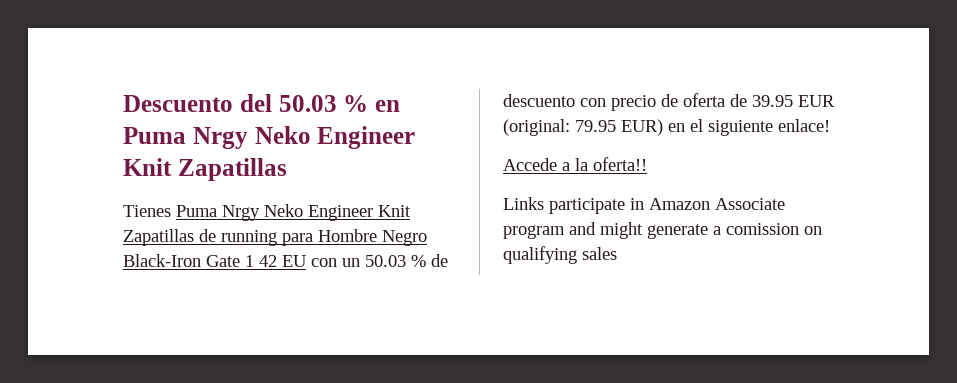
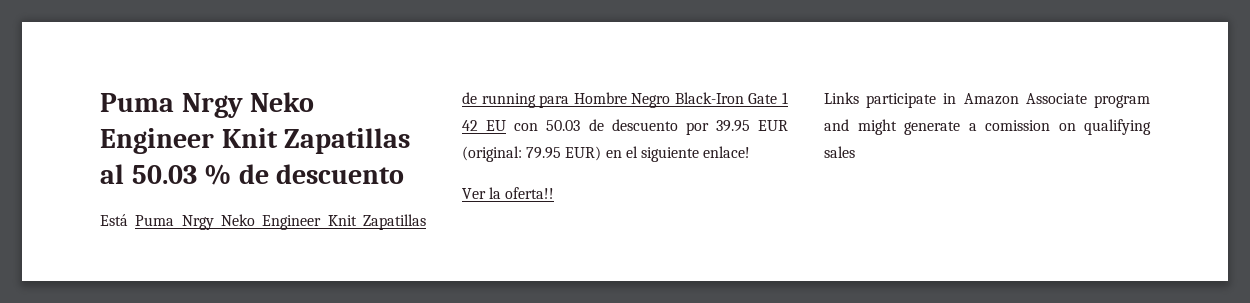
- Descuento del 50.03 % en Puma Nrgy Neko Engineer Knit Zapatillas
- Tienes Puma Nrgy Neko Engineer Knit Zapatillas de running para Hombre Negro Black-Iron Gate 1 42 EU con un 50.03 % de descuento con precio de oferta de 39.95 EUR (original: 79.95 EUR) en el siguiente enlace!
+ Puma Nrgy Neko Engineer Knit Zapatillas al 50.03 % de descuento
+ Está Puma Nrgy Neko Engineer Knit Zapatillas de running para Hombre Negro Black-Iron Gate 1 42 EU con 50.03 de descuento por 39.95 EUR (original: 79.95 EUR) en el siguiente enlace!
- Accede a la oferta!!
+ Ver la oferta!!

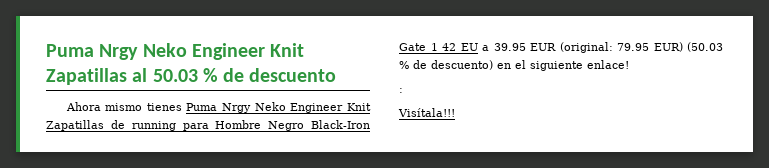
- Está Puma Nrgy Neko Engineer Knit Zapatillas de running para Hombre Negro Black-Iron Gate 1 42 EU con 50.03 de descuento por 39.95 EUR (original: 79.95 EUR) en el siguiente enlace!
+ Ahora mismo tienes Puma Nrgy Neko Engineer Knit Zapatillas de running para Hombre Negro Black-Iron Gate 1 42 EU a 39.95 EUR (original: 79.95 EUR) (50.03 % de descuento) en el siguiente enlace!
- Ver la oferta!!
- Links participate in Amazon Associate program and might generate a comission on qualifying sales
+ :
+ Visítala!!!

